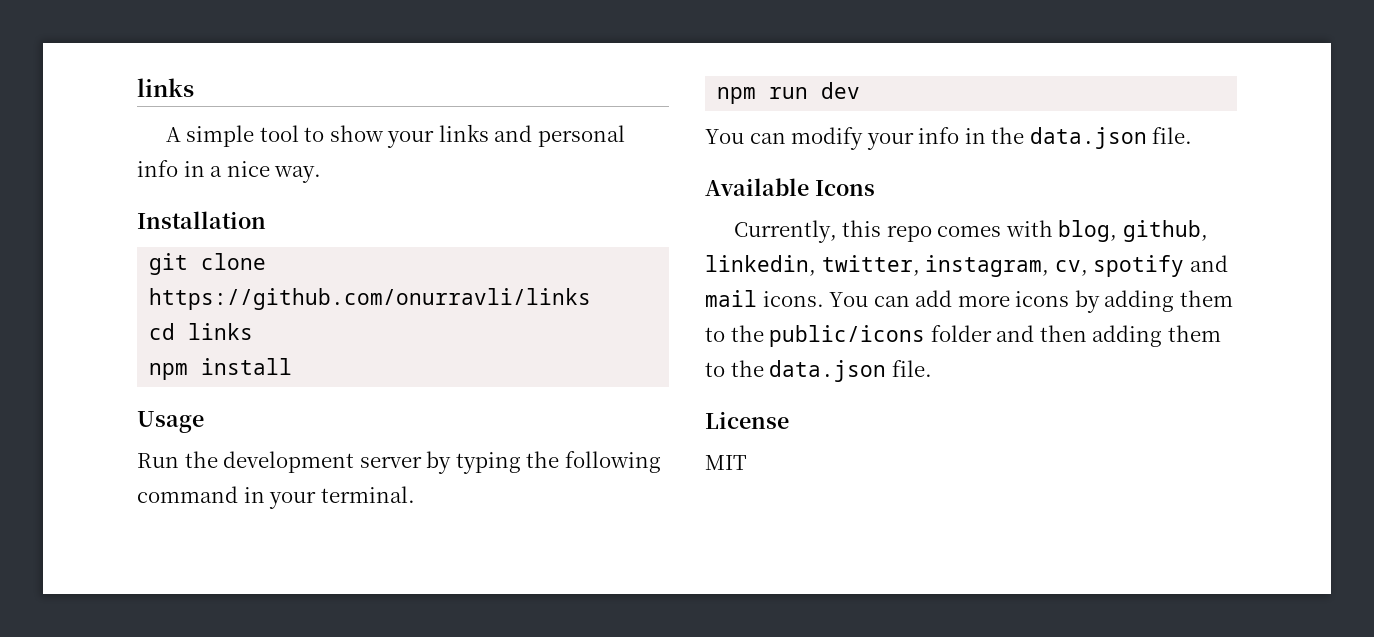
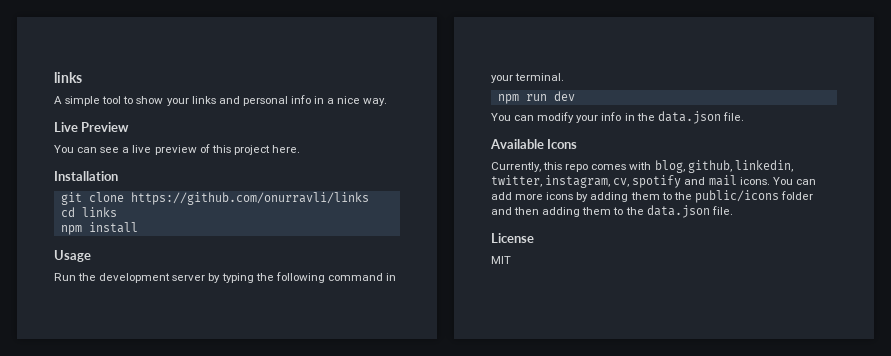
+ Live Preview
+ You can see a live preview of this project here.

